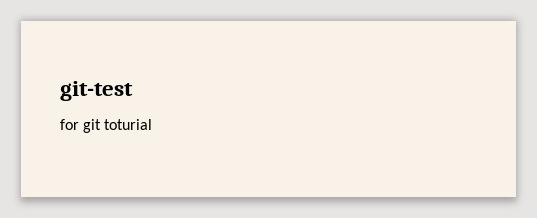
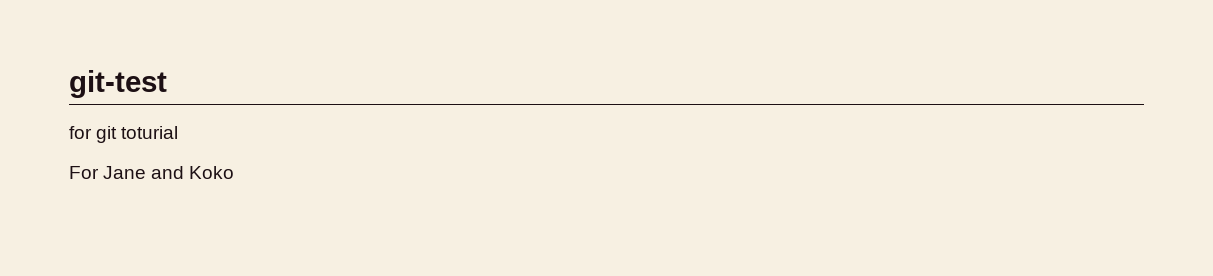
+ For Jane and Koko

